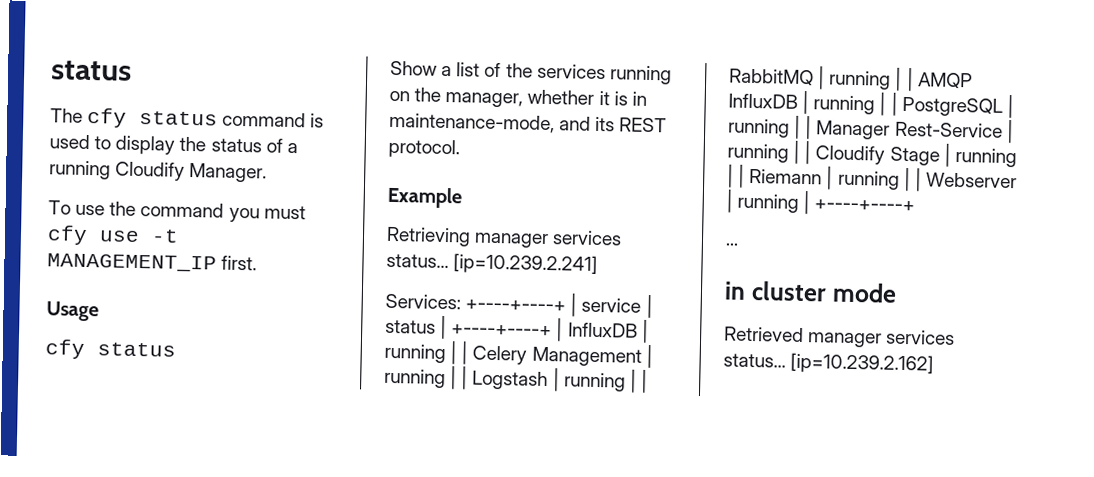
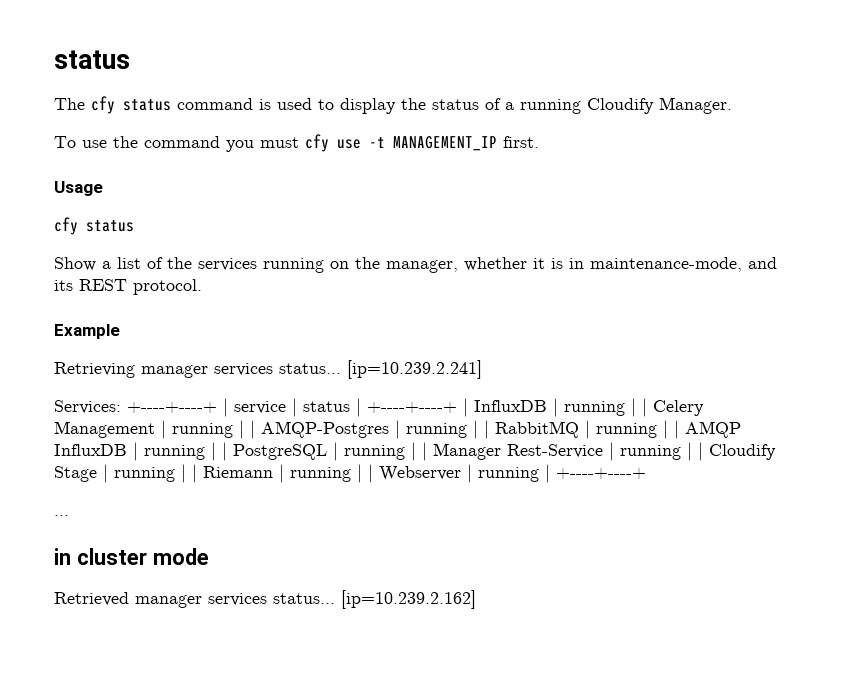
- Services: +----+----+ | service | status | +----+----+ | InfluxDB | running | | Celery Management | running | | Logstash | running | | RabbitMQ | running | | AMQP InfluxDB | running | | PostgreSQL | running | | Manager Rest-Service | running | | Cloudify Stage | running | | Riemann | running | | Webserver | running | +----+----+
+ Services: +----+----+ | service | status | +----+----+ | InfluxDB | running | | Celery Management | running | | AMQP-Postgres | running | | RabbitMQ | running | | AMQP InfluxDB | running | | PostgreSQL | running | | Manager Rest-Service | running | | Cloudify Stage | running | | Riemann | running | | Webserver | running | +----+----+

